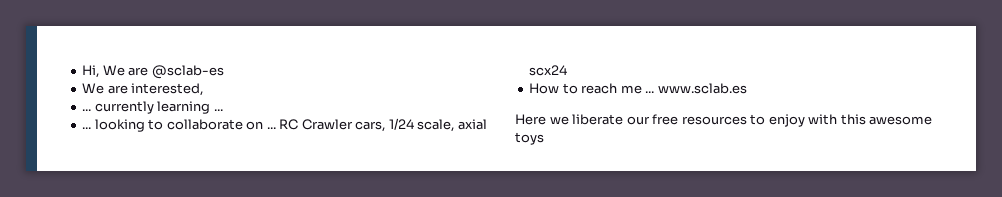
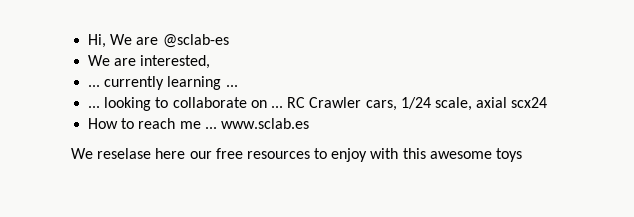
- Here we liberate our free resources to enjoy with this awesome toys
+ We reselase here our free resources to enjoy with this awesome toys

